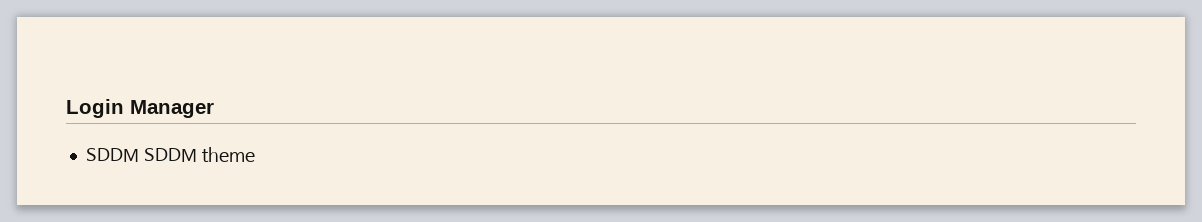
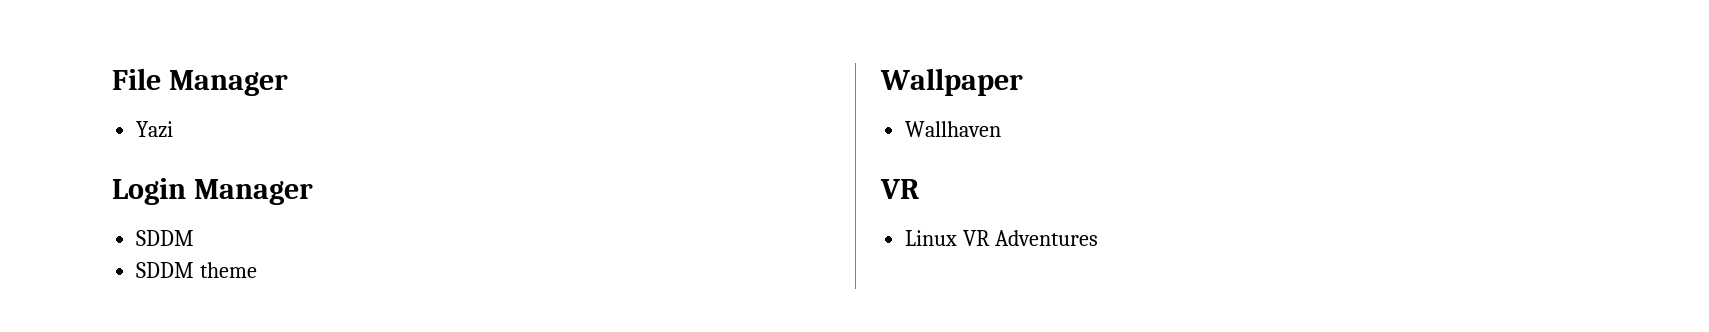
+ File Manager
+ Yazi
  Login Manager
- SDDM SDDM theme
+ SDDM
+ SDDM theme
+ Wallpaper
+ Wallhaven
+ VR
+ Linux VR Adventures

